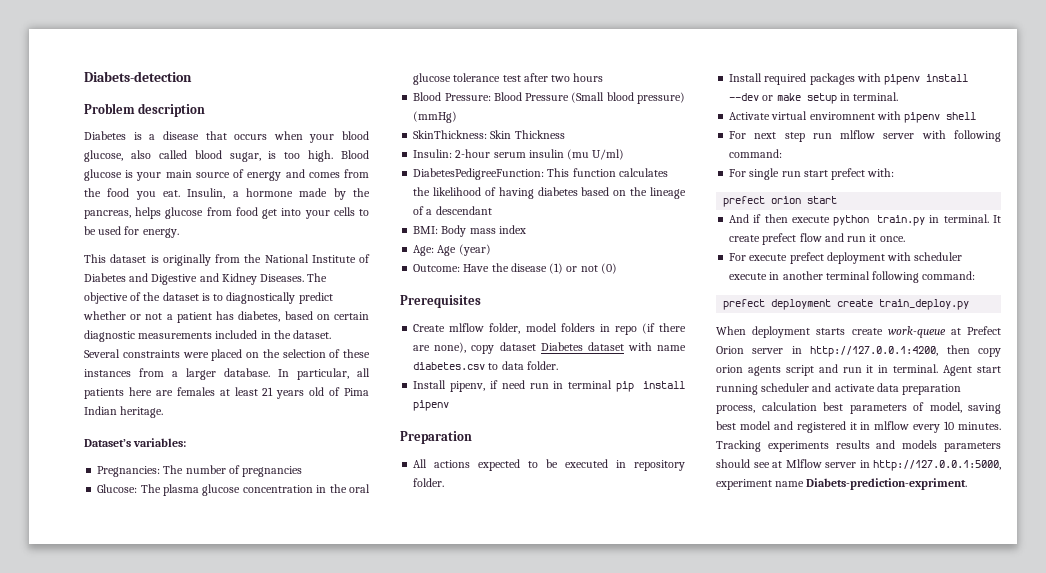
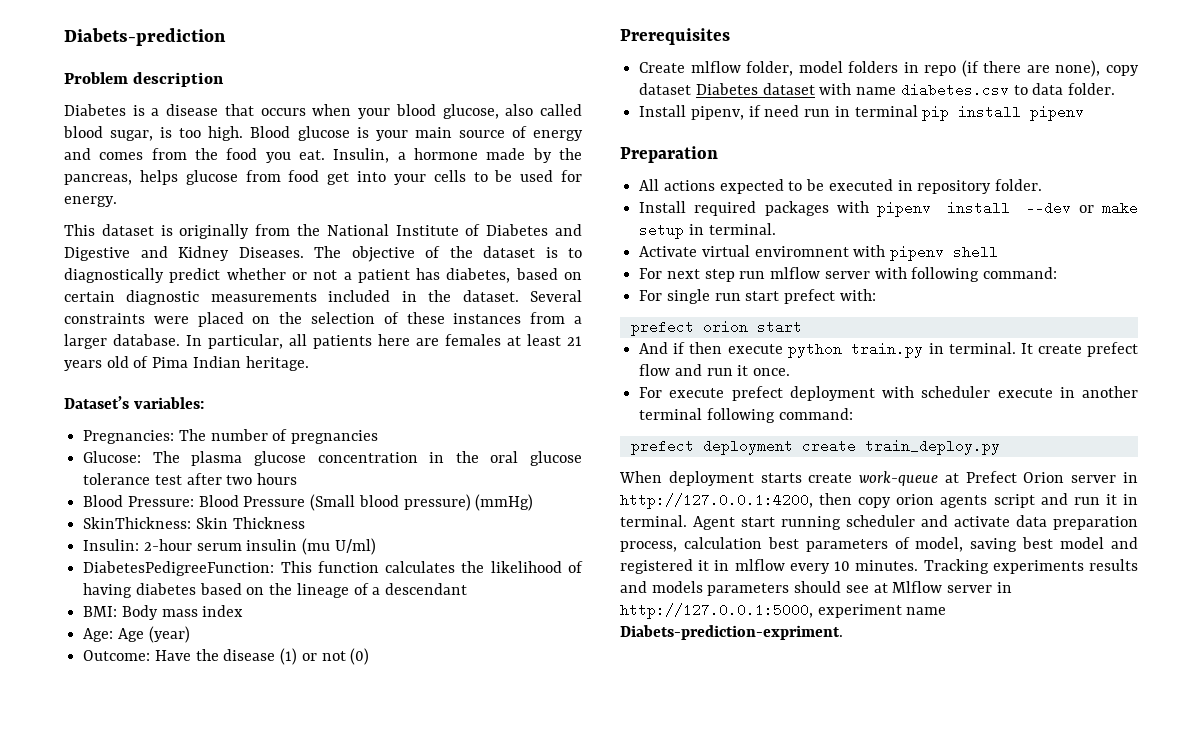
- Diabets-detection
+ Diabets-prediction

